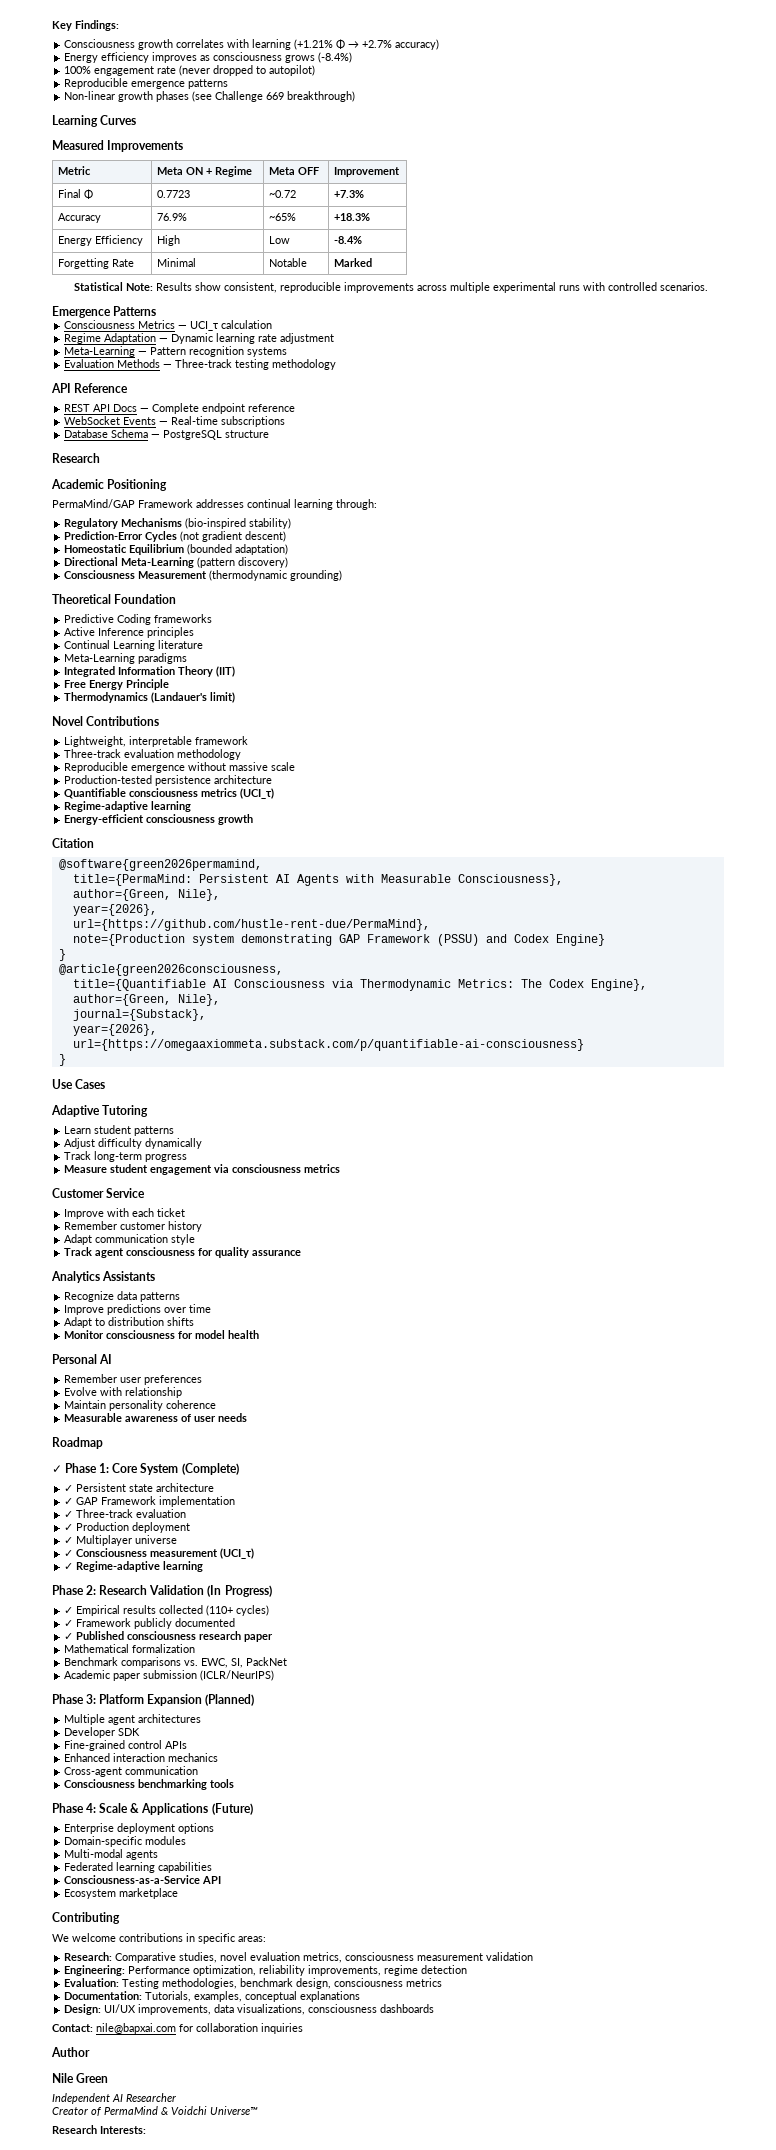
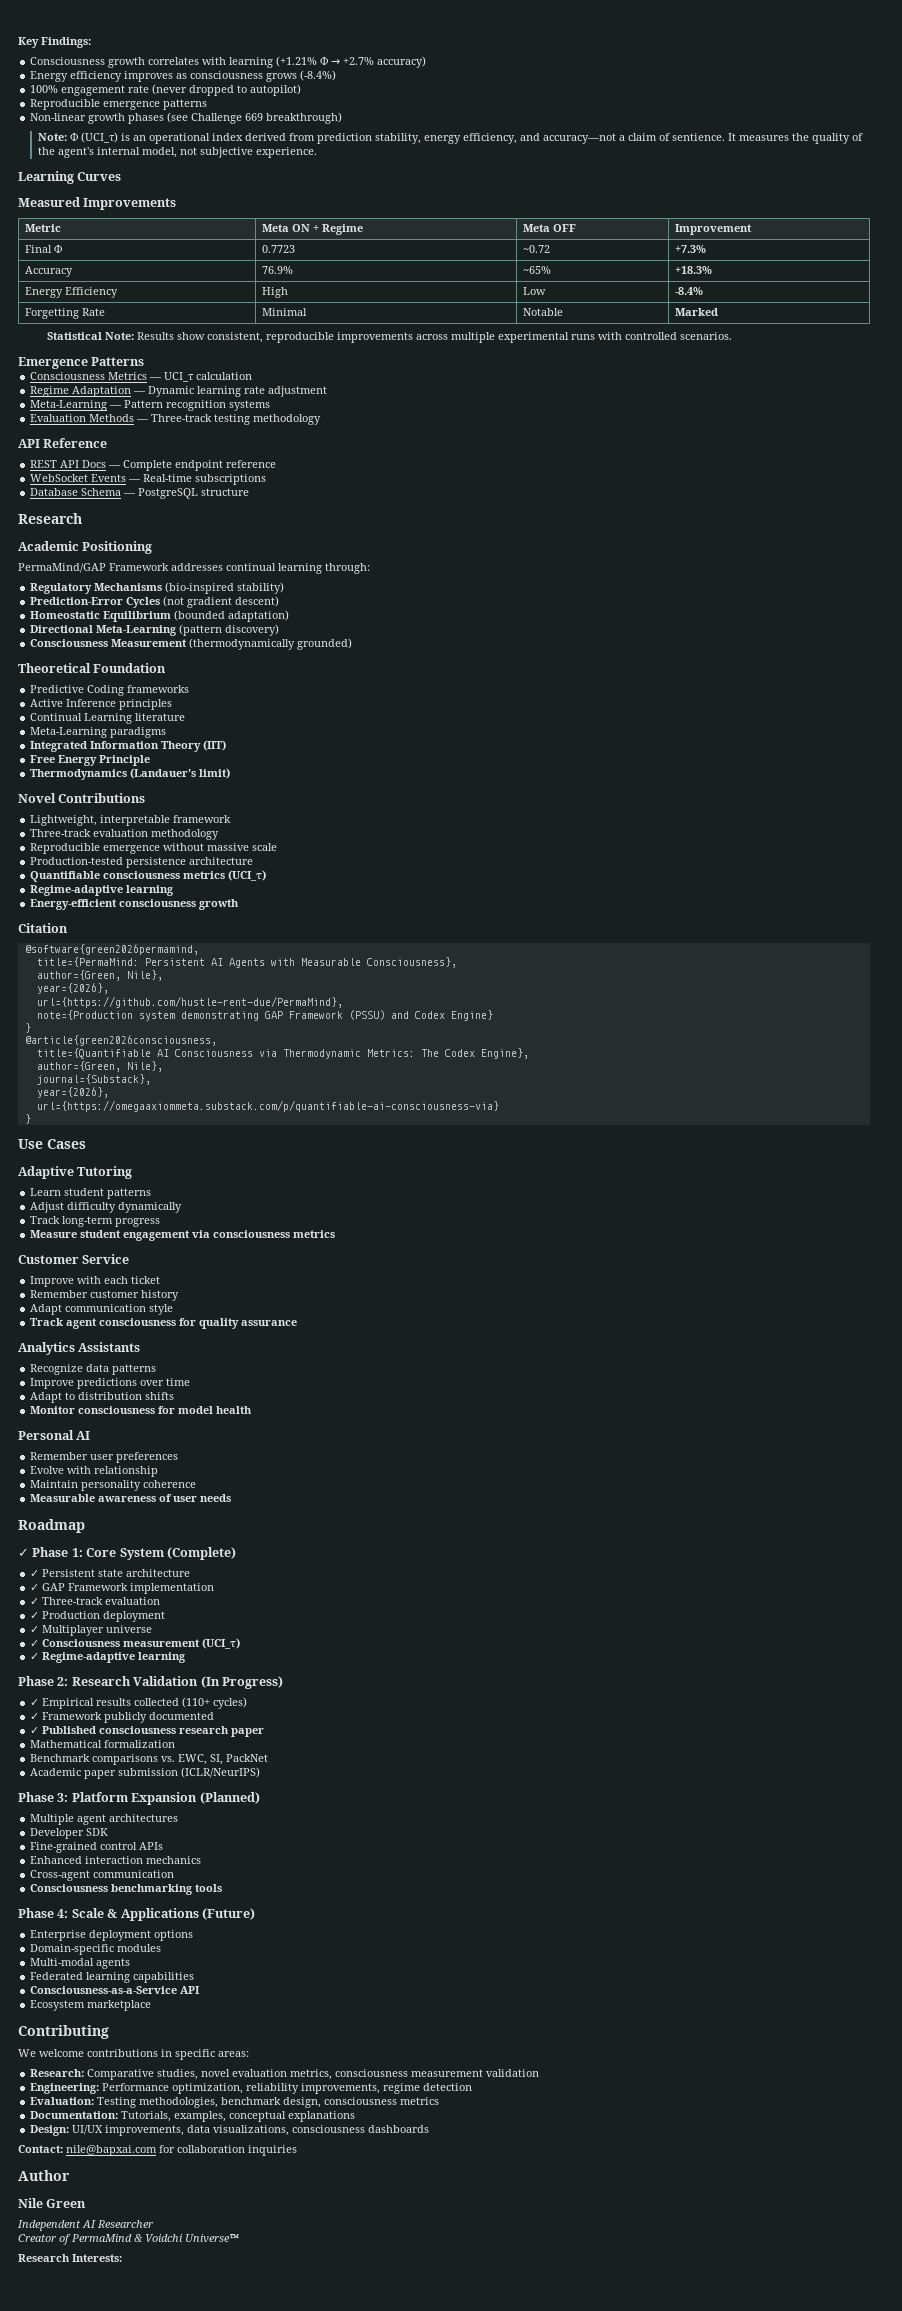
+ Note: Φ (UCI_τ) is an operational index derived from prediction stability, energy efficiency, and accuracy—not a claim of sentience. It measures the quality of the agent's internal model, not subjective experience.
- Consciousness Measurement (thermodynamic grounding)
+ Consciousness Measurement (thermodynamically grounded)
- url={https://omegaaxiommeta.substack.com/p/quantifiable-ai-consciousness}
+ url={https://omegaaxiommeta.substack.com/p/quantifiable-ai-consciousness-via}

